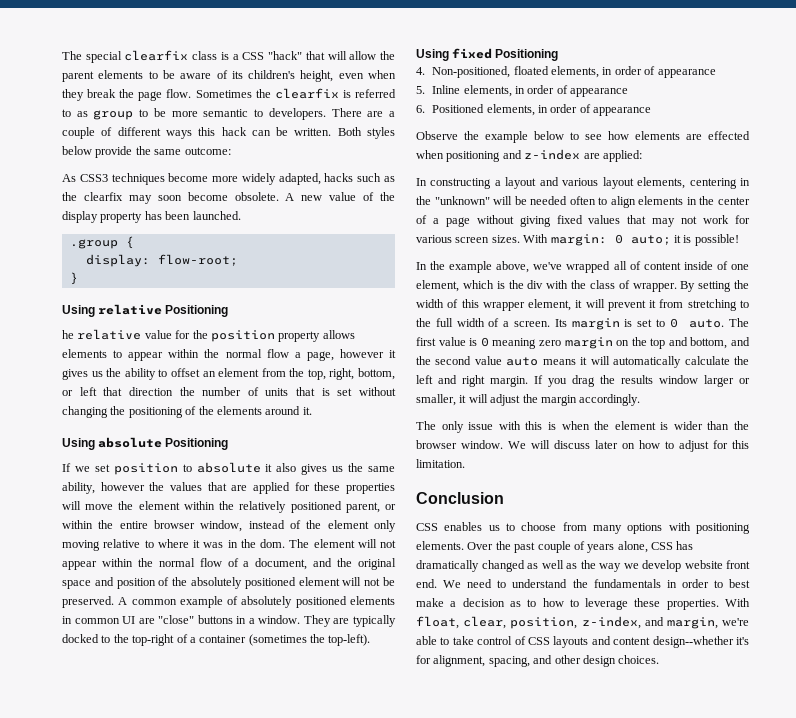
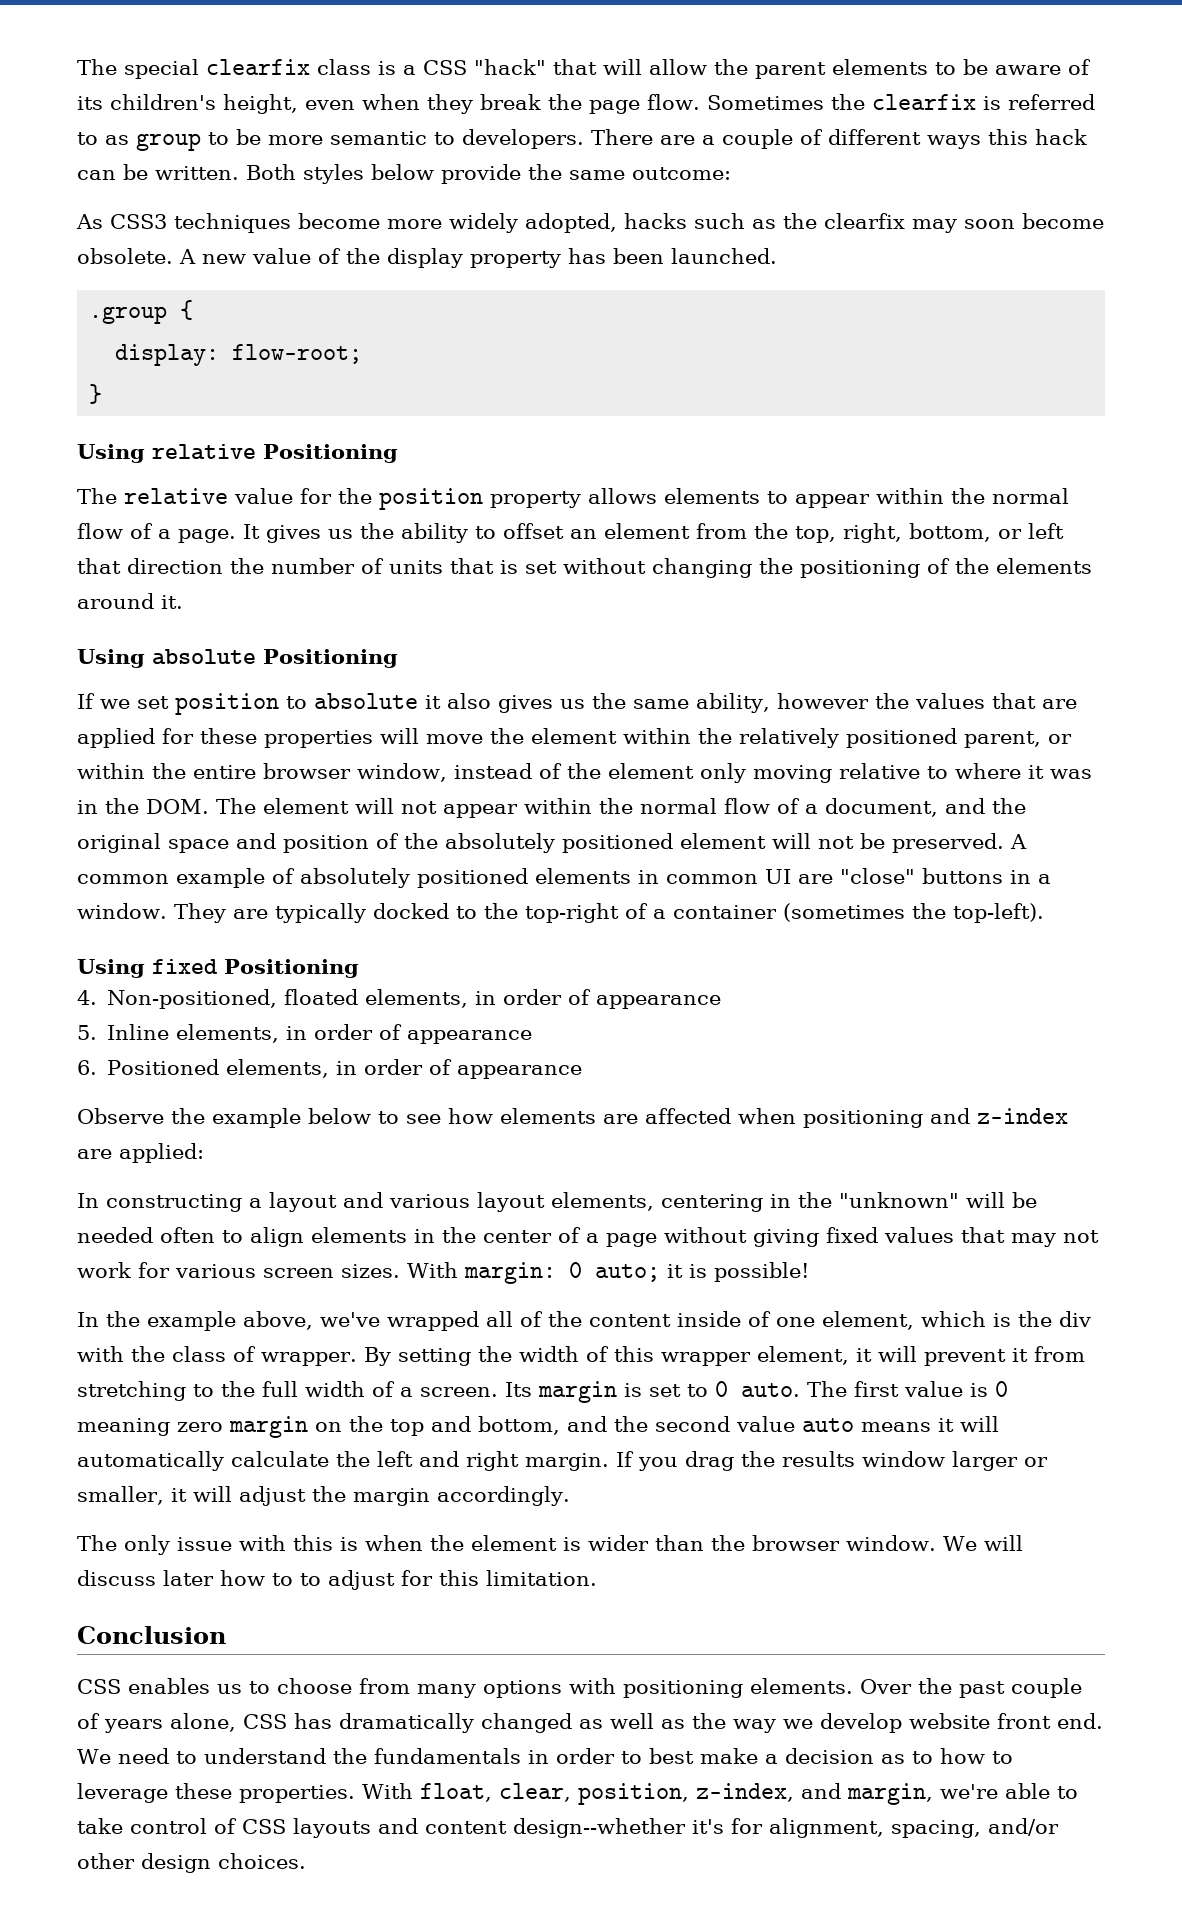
- As CSS3 techniques become more widely adapted, hacks such as the clearfix may soon become obsolete.
+ As CSS3 techniques become more widely adopted, hacks such as the clearfix may soon become obsolete.
- he relative value for the position property allows elements to appear within the normal flow a page, however it gives us the ability to offset an element from the top, right, bottom, or left that direction the number of units that is set without changing the positioning of the elements around it.
+ The relative value for the position property allows elements to appear within the normal flow of a page. It gives us the ability to offset an element from the top, right, bottom, or left that direction the number of units that is set without changing the positioning of the elements around it.
- If we set position to absolute it also gives us the same ability, however the values that are applied for these properties will move the element within the relatively positioned parent, or within the entire browser window, instead of the element only moving relative to where it was in the dom. The element will not appear within the normal flow of a document, and the original space and position of the absolutely positioned element will not be preserved.
+ If we set position to absolute it also gives us the same ability, however the values that are applied for these properties will move the element within the relatively positioned parent, or within the entire browser window, instead of the element only moving relative to where it was in the DOM. The element will not appear within the normal flow of a document, and the original space and position of the absolutely positioned element will not be preserved.
- Observe the example below to see how elements are effected when positioning and z-index are applied:
+ Observe the example below to see how elements are affected when positioning and z-index are applied:
- In the example above, we've wrapped all of content inside of one element, which is the div with the class of wrapper.
+ In the example above, we've wrapped all of the content inside of one element, which is the div with the class of wrapper.
- We will discuss later on how to adjust for this limitation.
+ We will discuss later how to to adjust for this limitation.
- With float, clear, position, z-index, and margin, we're able to take control of CSS layouts and content design--whether it's for alignment, spacing, and other design choices.
+ With float, clear, position, z-index, and margin, we're able to take control of CSS layouts and content design--whether it's for alignment, spacing, and/or other design choices.

